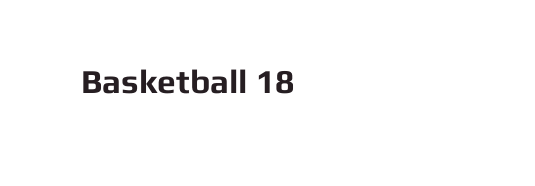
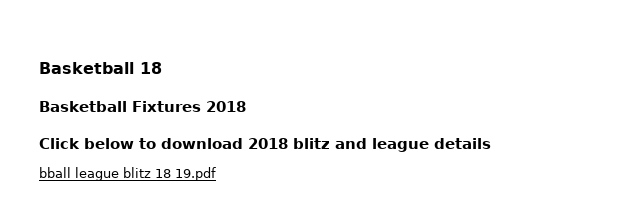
+ Basketball Fixtures 2018
+ Click below to download 2018 blitz and league details
+ bball league blitz 18 19.pdf

